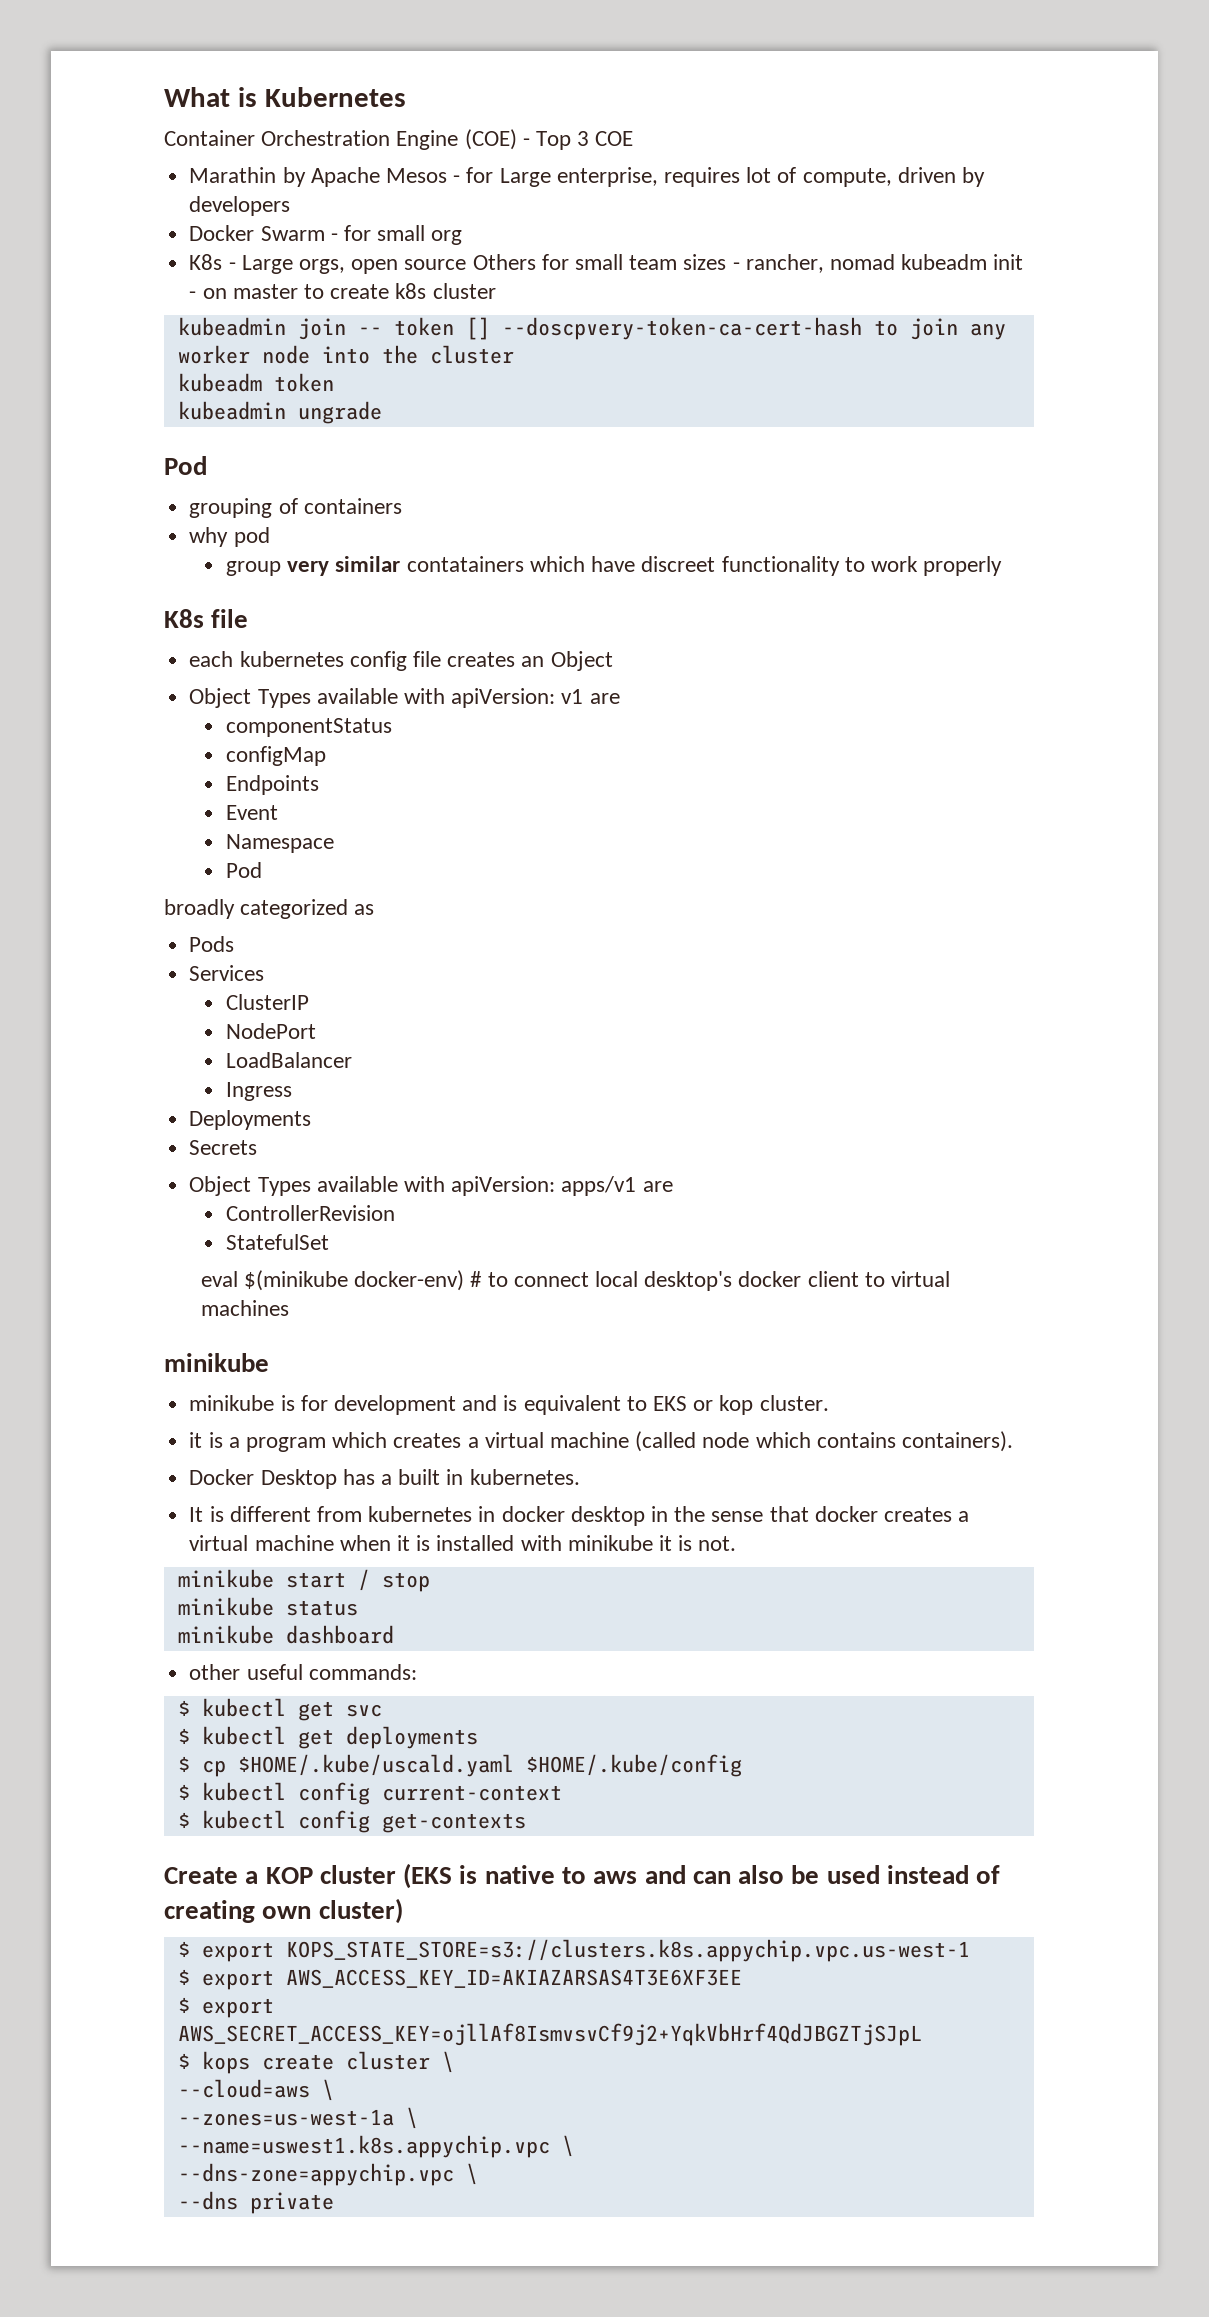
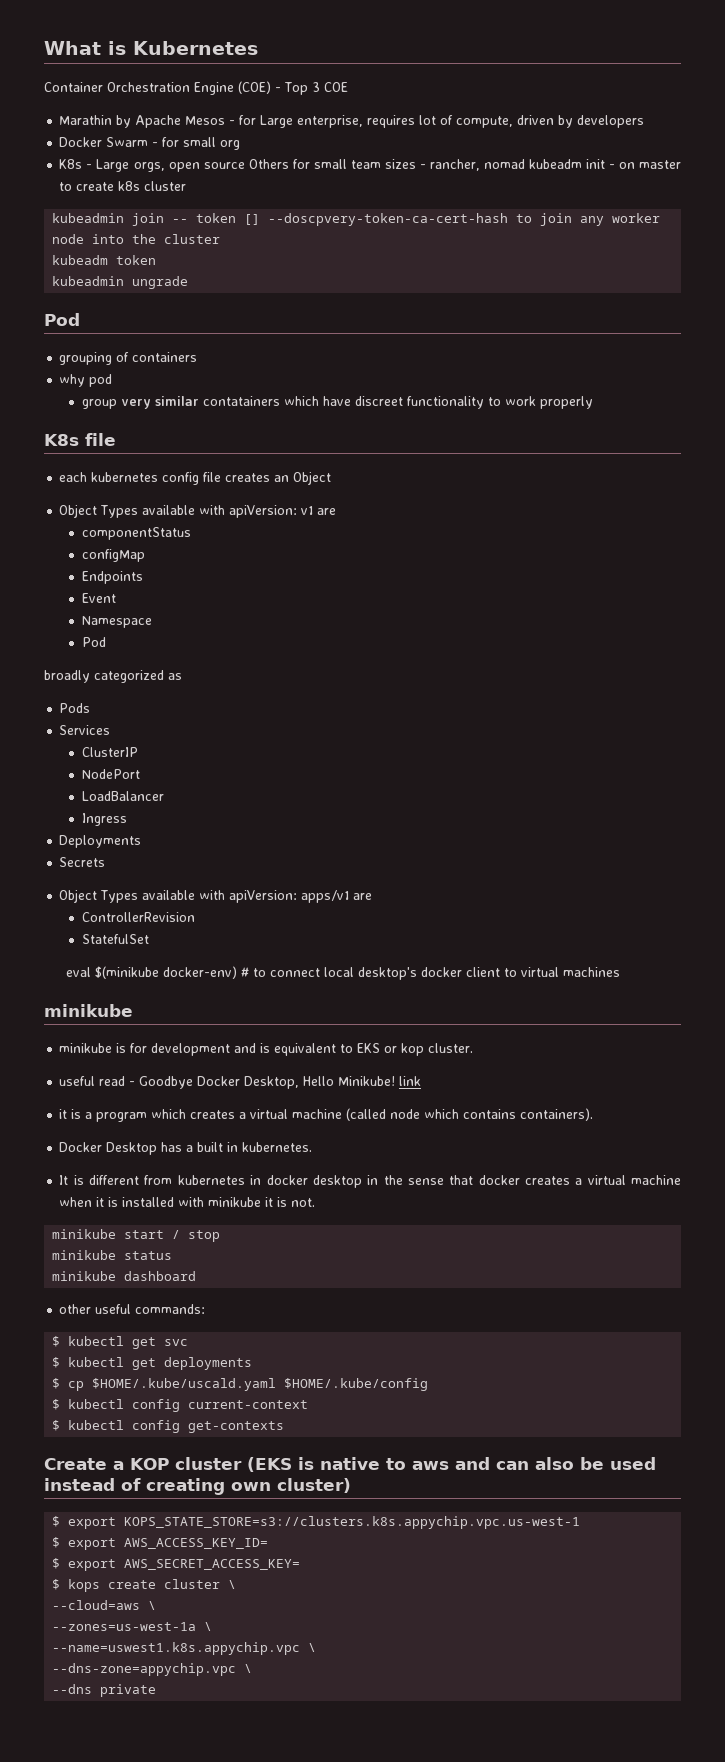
+ useful read - Goodbye Docker Desktop, Hello Minikube! link
- $ export AWS_ACCESS_KEY_ID=AKIAZARSAS4T3E6XF3EE
- $ export AWS_SECRET_ACCESS_KEY=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
+ $ export AWS_ACCESS_KEY_ID=
+ $ export AWS_SECRET_ACCESS_KEY=

